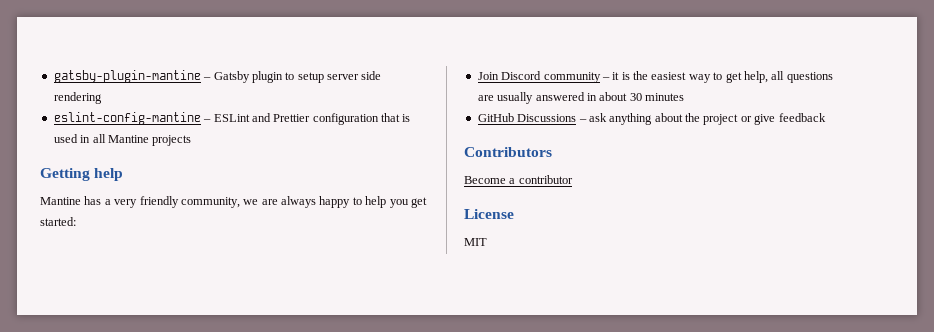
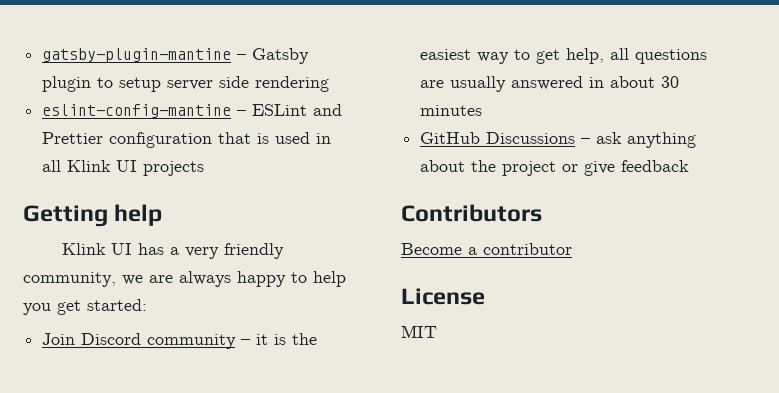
- eslint-config-mantine – ESLint and Prettier configuration that is used in all Mantine projects
+ eslint-config-mantine – ESLint and Prettier configuration that is used in all Klink UI projects
- Mantine has a very friendly community, we are always happy to help you get started:
+ Klink UI has a very friendly community, we are always happy to help you get started:

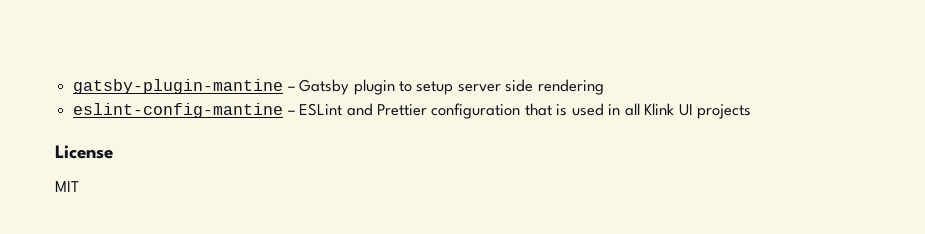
- Getting help
- Klink UI has a very friendly community, we are always happy to help you get started:
- Join Discord community – it is the easiest way to get help, all questions are usually answered in about 30 minutes
- GitHub Discussions – ask anything about the project or give feedback
- Contributors
- Become a contributor

